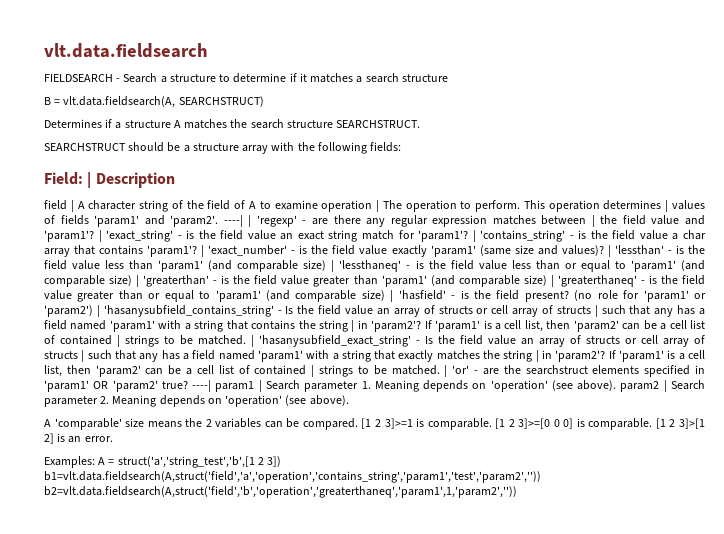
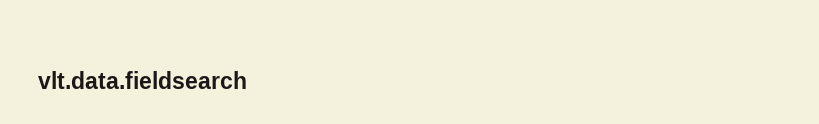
- FIELDSEARCH - Search a structure to determine if it matches a search structure
- B = vlt.data.fieldsearch(A, SEARCHSTRUCT)
- Determines if a structure A matches the search structure SEARCHSTRUCT.
- SEARCHSTRUCT should be a structure array with the following fields:
- Field: | Description
- field | A character string of the field of A to examine operation | The operation to perform. This operation determines | values of fields 'param1' and 'param2'. ----| | 'regexp' - are there any regular expression matches between | the field value and 'param1'? | 'exact_string' - is the field value an exact string match for 'param1'? | 'contains_string' - is the field value a char array that contains 'param1'? | 'exact_number' - is the field value exactly 'param1' (same size and values)? | 'lessthan' - is the field value less than 'param1' (and comparable size) | 'lessthaneq' - is the field value less than or equal to 'param1' (and comparable size) | 'greaterthan' - is the field value greater than 'param1' (and comparable size) | 'greaterthaneq' - is the field value greater than or equal to 'param1' (and comparable size) | 'hasfield' - is the field present? (no role for 'param1' or 'param2') | 'hasanysubfield_contains_string' - Is the field value an array of structs or cell array of structs | such that any has a field named 'param1' with a string that contains the string | in 'param2'? If 'param1' is a cell list, then 'param2' can be a cell list of contained | strings to be matched. | 'hasanysubfield_exact_string' - Is the field value an array of structs or cell array of structs | such that any has a field named 'param1' with a string that exactly matches the string | in 'param2'? If 'param1' is a cell list, then 'param2' can be a cell list of contained | strings to be matched. | 'or' - are the searchstruct elements specified in 'param1' OR 'param2' true? ----| param1 | Search parameter 1. Meaning depends on 'operation' (see above). param2 | Search parameter 2. Meaning depends on 'operation' (see above).
- A 'comparable' size means the 2 variables can be compared. [1 2 3]>=1 is comparable. [1 2 3]>=[0 0 0] is comparable. [1 2 3]>[1 2] is an error.
- Examples: A = struct('a','string_test','b',[1 2 3]) b1=vlt.data.fieldsearch(A,struct('field','a','operation','contains_string','param1','test','param2','')) b2=vlt.data.fieldsearch(A,struct('field','b','operation','greaterthaneq','param1',1,'param2',''))

